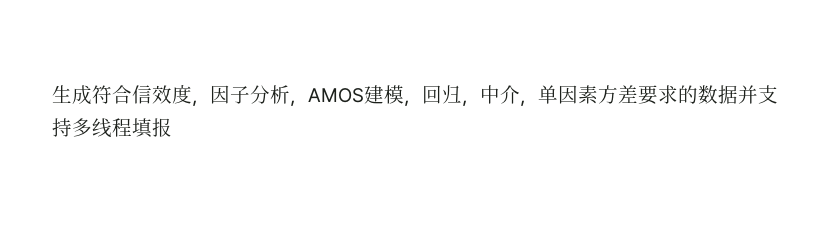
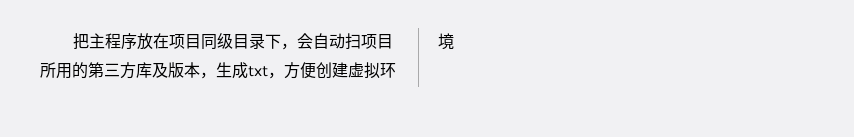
- 生成符合信效度，因子分析，AMOS建模，回归，中介，单因素方差要求的数据并支持多线程填报
+ 把主程序放在项目同级目录下，会自动扫项目所用的第三方库及版本，生成txt，方便创建虚拟环境

